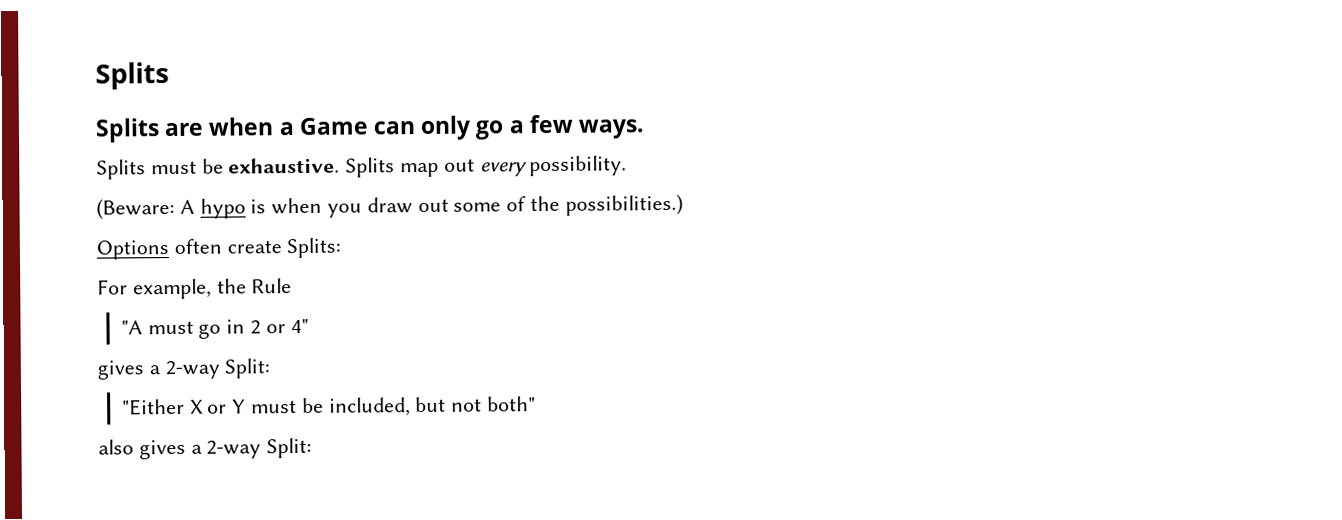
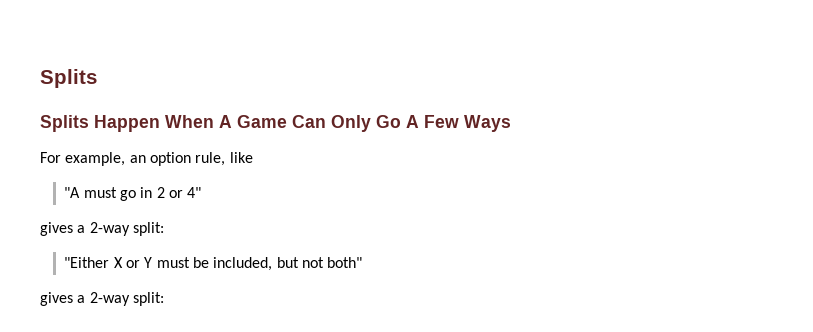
- Splits are when a Game can only go a few ways.
- Splits must be exhaustive. Splits map out every possibility.
- (Beware: A hypo is when you draw out some of the possibilities.)
- Options often create Splits:
- For example, the Rule
+ Splits Happen When A Game Can Only Go A Few Ways
+ For example, an option rule, like
  "A must go in 2 or 4"
- gives a 2-way Split:
+ gives a 2-way split:
  "Either X or Y must be included, but not both"
- also gives a 2-way Split:
+ gives a 2-way split:

